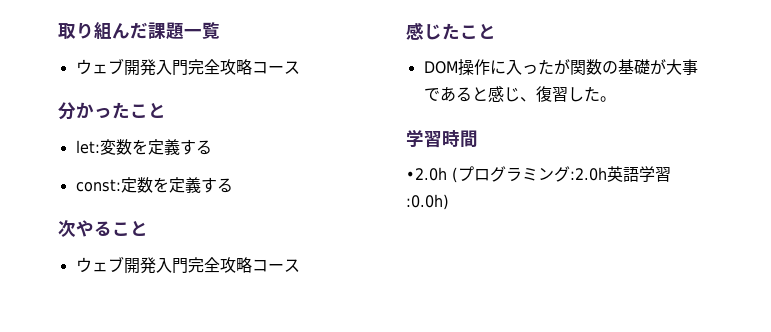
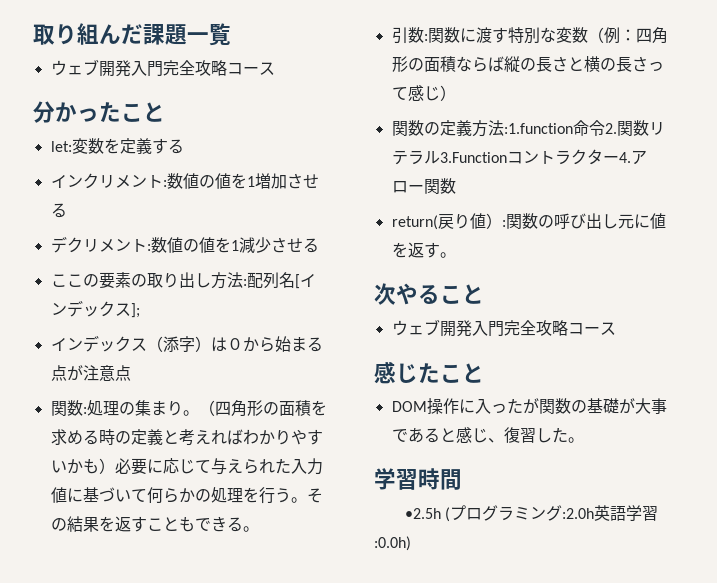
- const:定数を定義する
+ インクリメント:数値の値を1増加させる
+ デクリメント:数値の値を1減少させる
+ ここの要素の取り出し方法:配列名[インデックス];
+ インデックス（添字）は０から始まる点が注意点
+ 関数:処理の集まり。（四角形の面積を求める時の定義と考えればわかりやすいかも）必要に応じて与えられた入力値に基づいて何らかの処理を行う。その結果を返すこともできる。
+ 引数:関数に渡す特別な変数（例：四角形の面積ならば縦の長さと横の長さって感じ）
+ 関数の定義方法:1.function命令2.関数リテラル3.Functionコントラクター4.アロー関数
+ return(戻り値）:関数の呼び出し元に値を返す。
- •2.0h (プログラミング:2.0h英語学習:0.0h)
+ •2.5h (プログラミング:2.0h英語学習:0.0h)

